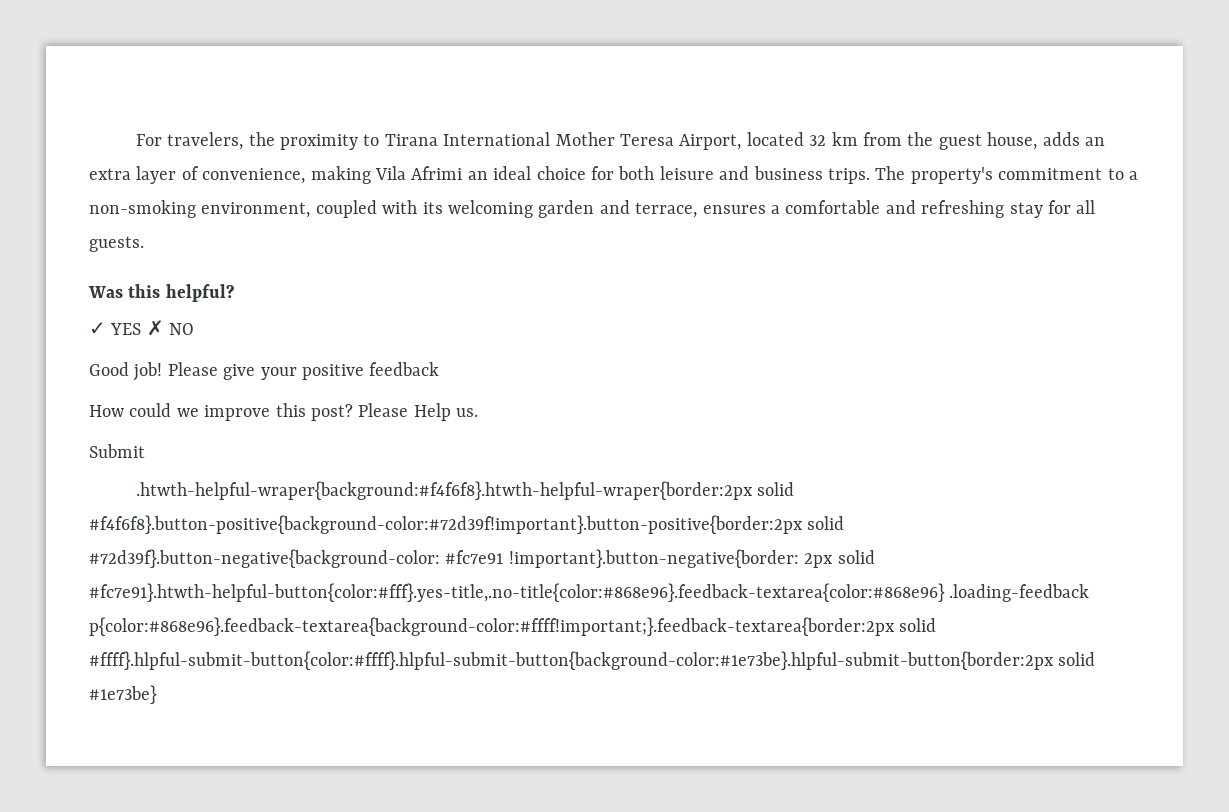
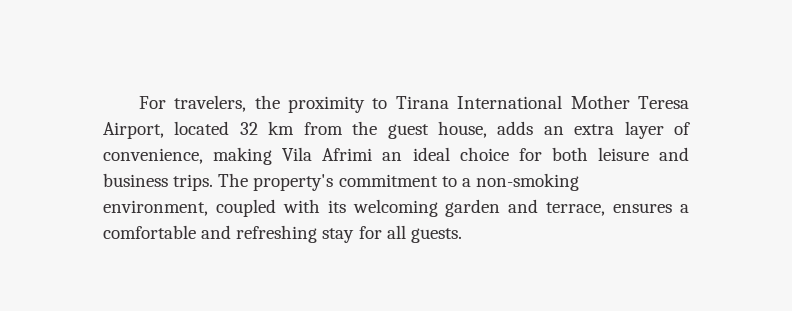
- Was this helpful?
- ✓ YES ✗ NO
- Good job! Please give your positive feedback
- How could we improve this post? Please Help us.
- Submit
- .htwth-helpful-wraper{background:#f4f6f8}.htwth-helpful-wraper{border:2px solid #f4f6f8}.button-positive{background-color:#72d39f!important}.button-positive{border:2px solid #72d39f}.button-negative{background-color: #fc7e91 !important}.button-negative{border: 2px solid #fc7e91}.htwth-helpful-button{color:#fff}.yes-title,.no-title{color:#868e96}.feedback-textarea{color:#868e96} .loading-feedback p{color:#868e96}.feedback-textarea{background-color:#ffff!important;}.feedback-textarea{border:2px solid #ffff}.hlpful-submit-button{color:#ffff}.hlpful-submit-button{background-color:#1e73be}.hlpful-submit-button{border:2px solid #1e73be}

